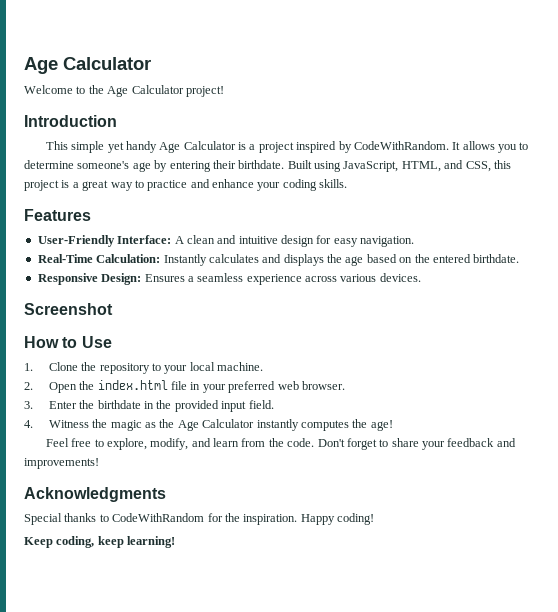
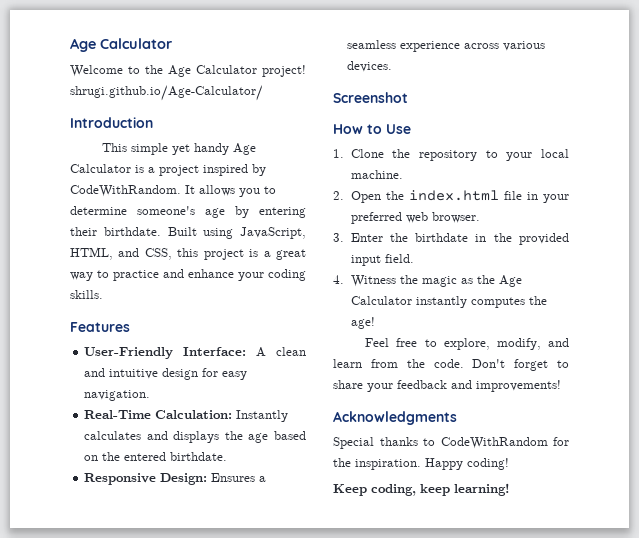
- Welcome to the Age Calculator project!
+ Welcome to the Age Calculator project! shrugi.github.io/Age-Calculator/

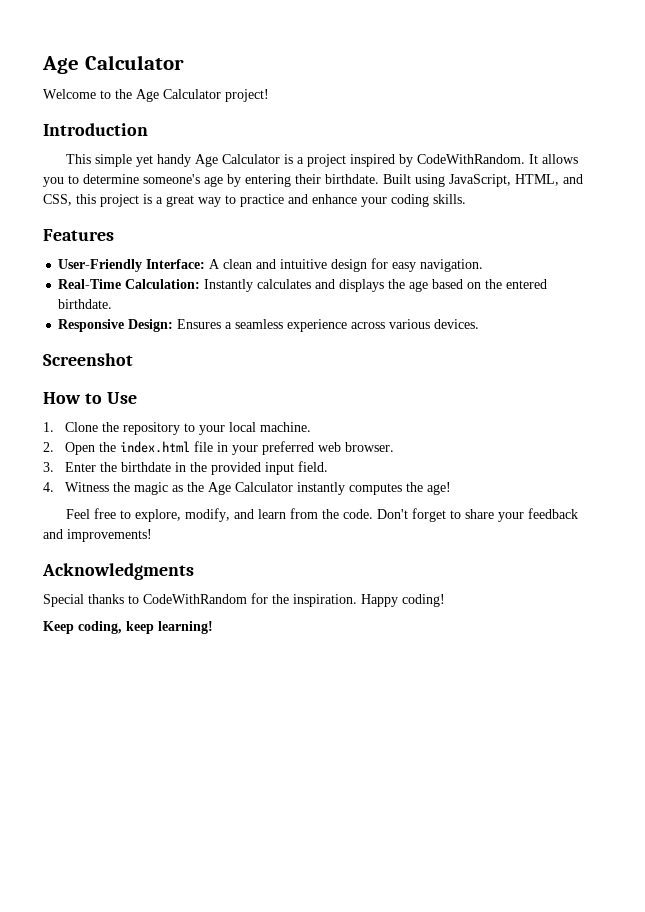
- Welcome to the Age Calculator project! shrugi.github.io/Age-Calculator/
+ Welcome to the Age Calculator project!

